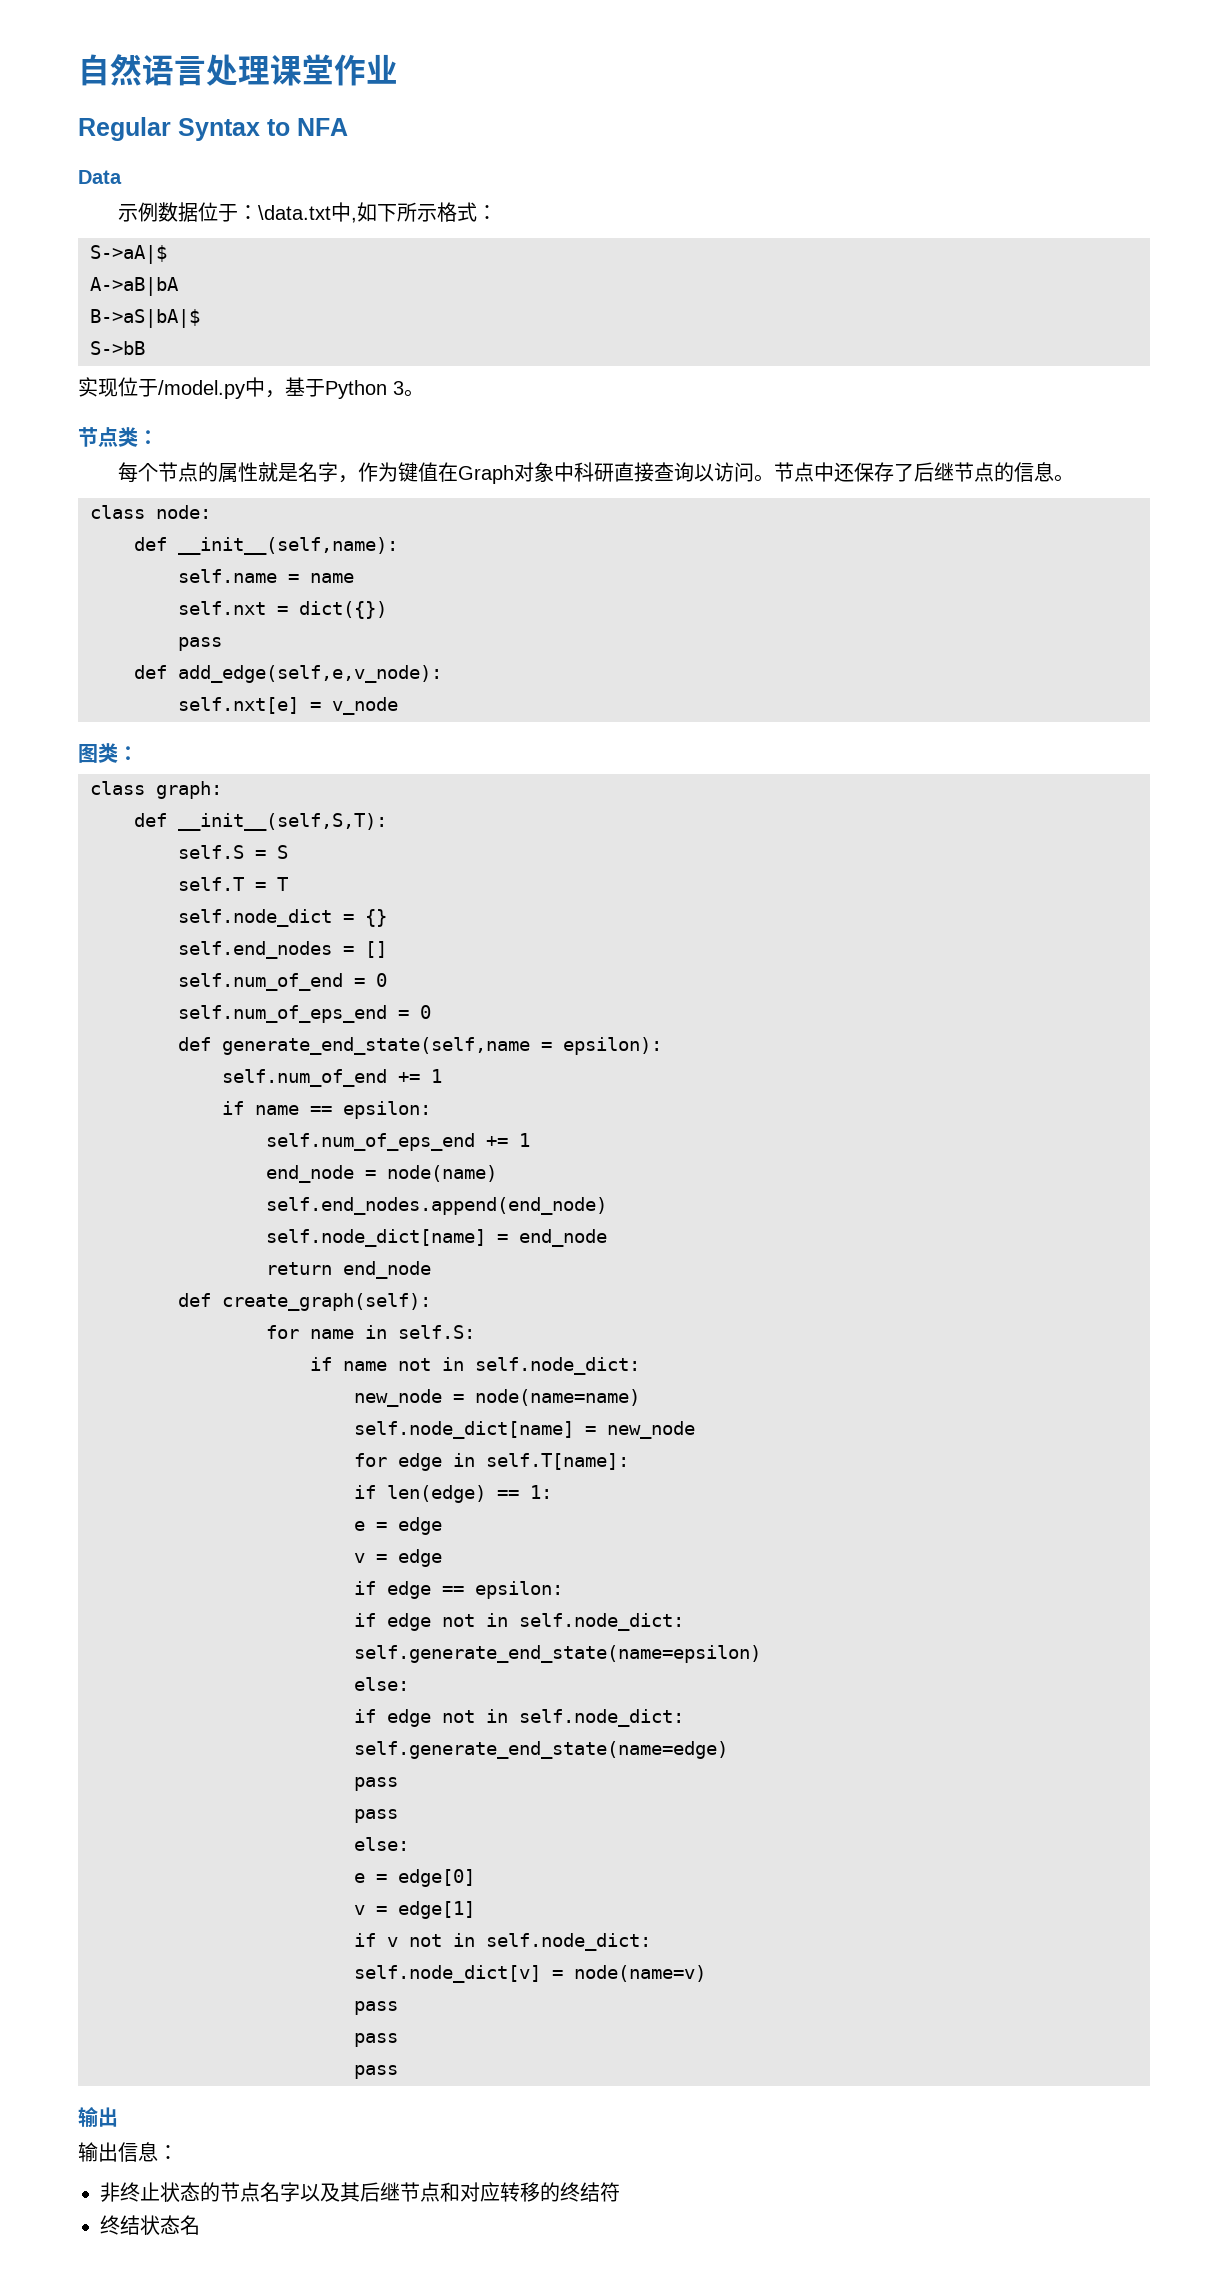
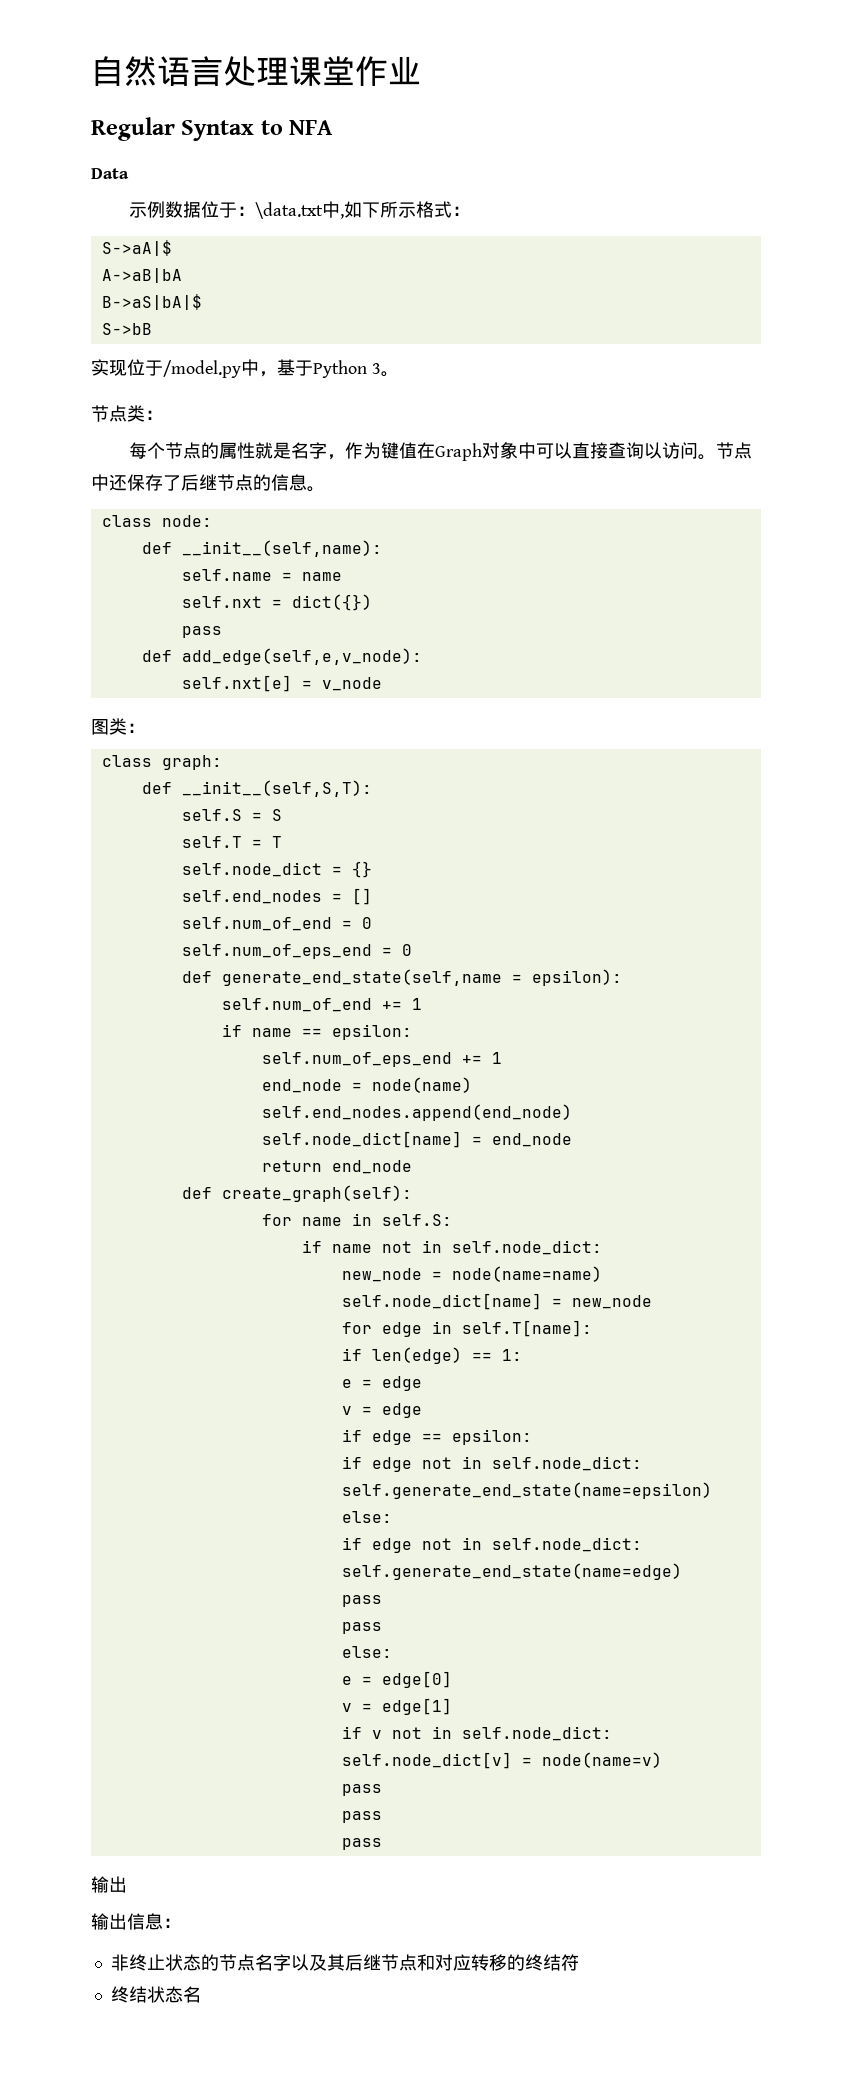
- 每个节点的属性就是名字，作为键值在Graph对象中科研直接查询以访问。
+ 每个节点的属性就是名字，作为键值在Graph对象中可以直接查询以访问。

